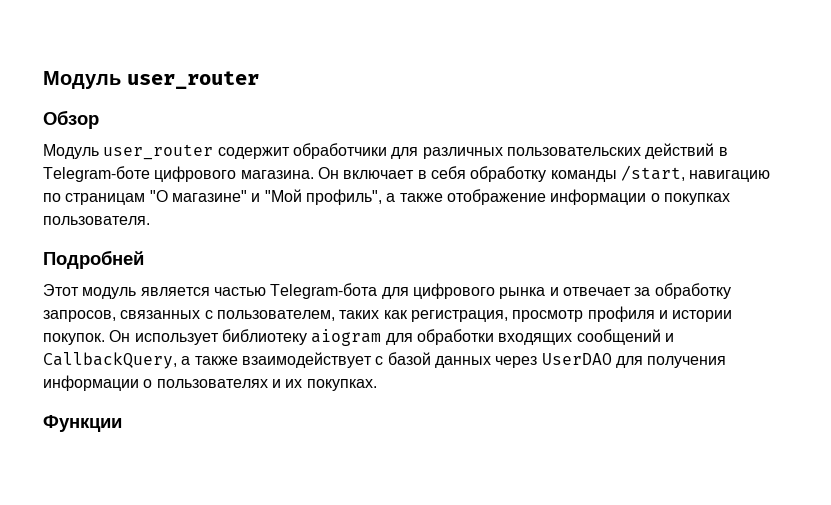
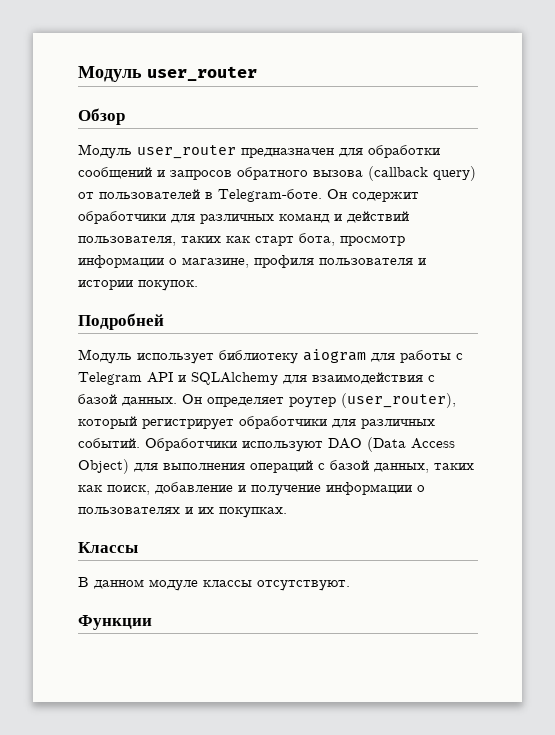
- Модуль user_router содержит обработчики для различных пользовательских действий в Telegram-боте цифрового магазина. Он включает в себя обработку команды /start, навигацию по страницам "О магазине" и "Мой профиль", а также отображение информации о покупках пользователя.
+ Модуль user_router предназначен для обработки сообщений и запросов обратного вызова (callback query) от пользователей в Telegram-боте. Он содержит обработчики для различных команд и действий пользователя, таких как старт бота, просмотр информации о магазине, профиля пользователя и истории покупок.
  Подробней
- Этот модуль является частью Telegram-бота для цифрового рынка и отвечает за обработку запросов, связанных с пользователем, таких как регистрация, просмотр профиля и истории покупок. Он использует библиотеку aiogram для обработки входящих сообщений и CallbackQuery, а также взаимодействует с базой данных через UserDAO для получения информации о пользователях и их покупках.
+ Модуль использует библиотеку aiogram для работы с Telegram API и SQLAlchemy для взаимодействия с базой данных. Он определяет роутер (user_router), который регистрирует обработчики для различных событий. Обработчики используют DAO (Data Access Object) для выполнения операций с базой данных, таких как поиск, добавление и получение информации о пользователях и их покупках.
+ Классы
+ В данном модуле классы отсутствуют.

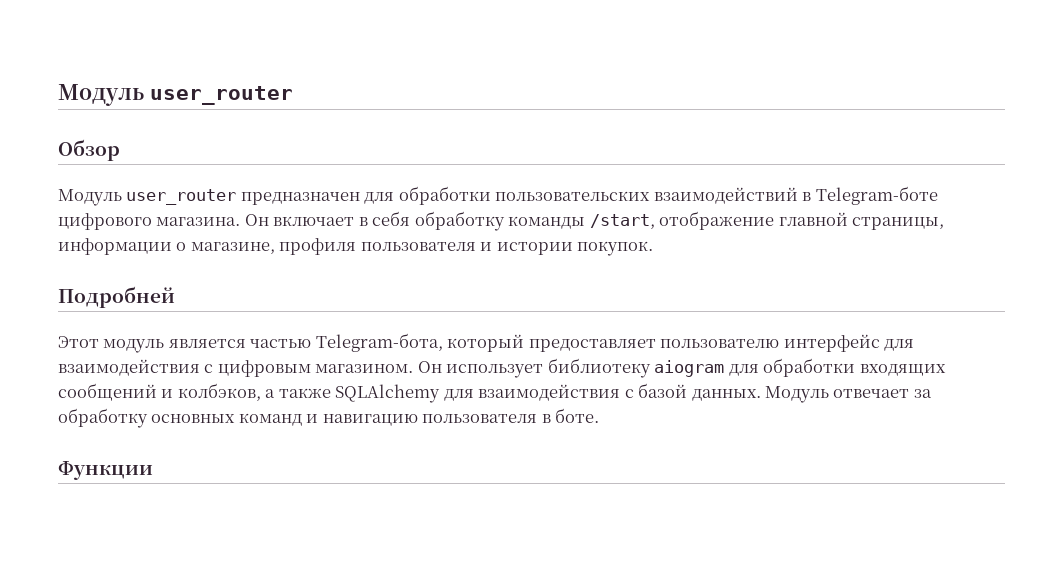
- Модуль user_router предназначен для обработки сообщений и запросов обратного вызова (callback query) от пользователей в Telegram-боте. Он содержит обработчики для различных команд и действий пользователя, таких как старт бота, просмотр информации о магазине, профиля пользователя и истории покупок.
+ Модуль user_router предназначен для обработки пользовательских взаимодействий в Telegram-боте цифрового магазина. Он включает в себя обработку команды /start, отображение главной страницы, информации о магазине, профиля пользователя и истории покупок.
- Модуль использует библиотеку aiogram для работы с Telegram API и SQLAlchemy для взаимодействия с базой данных.
+ Этот модуль является частью Telegram-бота, который предоставляет пользователю интерфейс для взаимодействия с цифровым магазином. Он использует библиотеку aiogram для обработки входящих сообщений и колбэков, а также SQLAlchemy для взаимодействия с базой данных.
- Он определяет роутер (user_router), который регистрирует обработчики для различных событий. Обработчики используют DAO (Data Access Object) для выполнения операций с базой данных, таких как поиск, добавление и получение информации о пользователях и их покупках.
- Классы
- В данном модуле классы отсутствуют.
+ Модуль отвечает за обработку основных команд и навигацию пользователя в боте.

